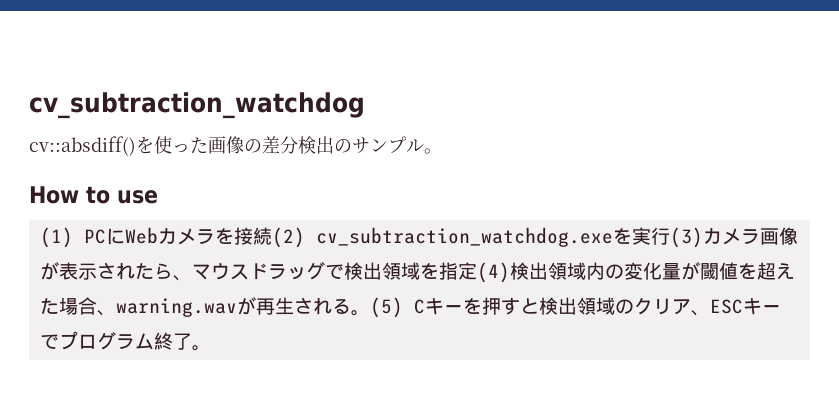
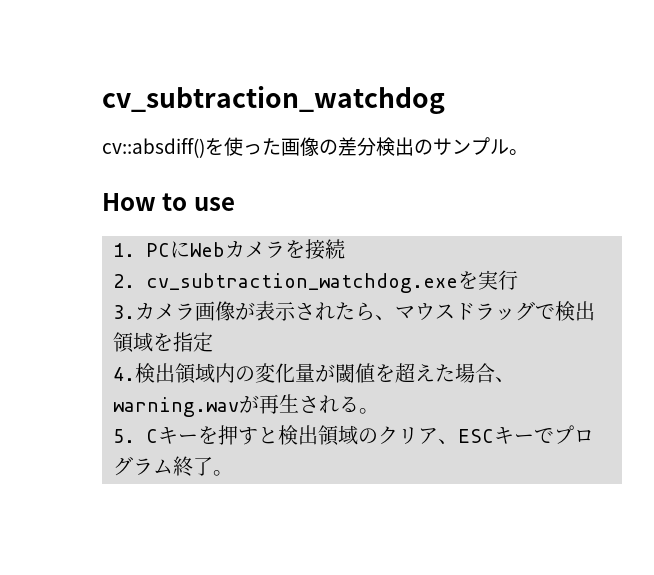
- (1) PCにWebカメラを接続(2) cv_subtraction_watchdog.exeを実行(3)カメラ画像が表示されたら、マウスドラッグで検出領域を指定(4)検出領域内の変化量が閾値を超えた場合、warning.wavが再生される。(5) Cキーを押すと検出領域のクリア、ESCキーでプログラム終了。
+ 1. PCにWebカメラを接続
+ 2. cv_subtraction_watchdog.exeを実行
+ 3.カメラ画像が表示されたら、マウスドラッグで検出領域を指定
+ 4.検出領域内の変化量が閾値を超えた場合、warning.wavが再生される。
+ 5. Cキーを押すと検出領域のクリア、ESCキーでプログラム終了。

